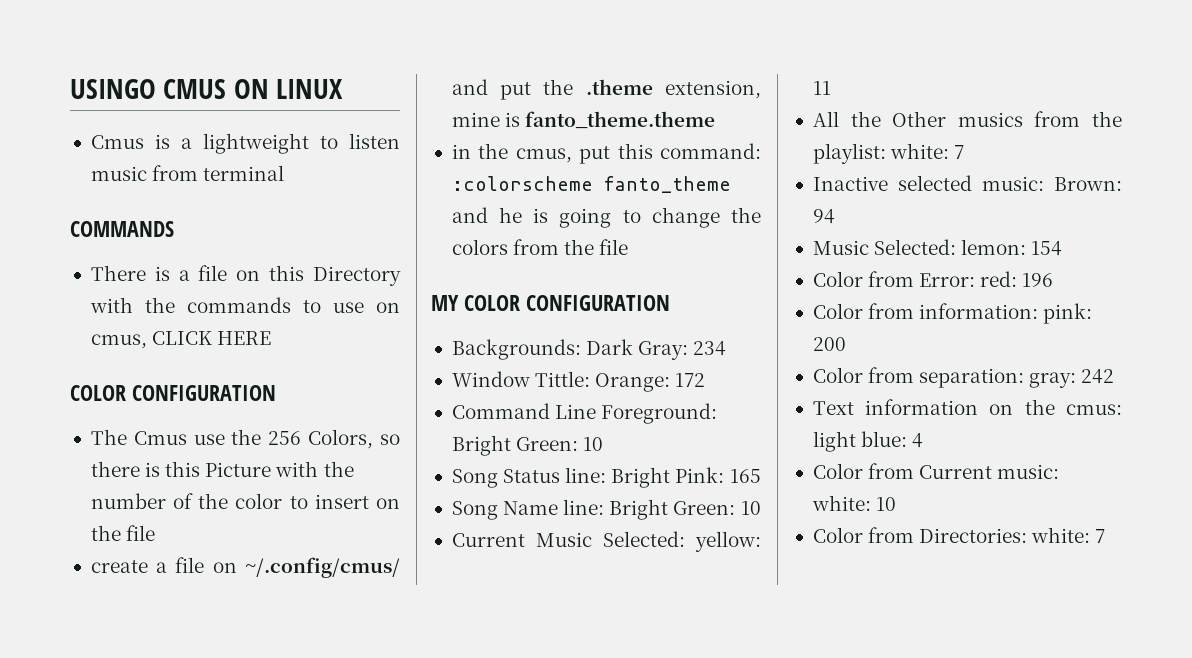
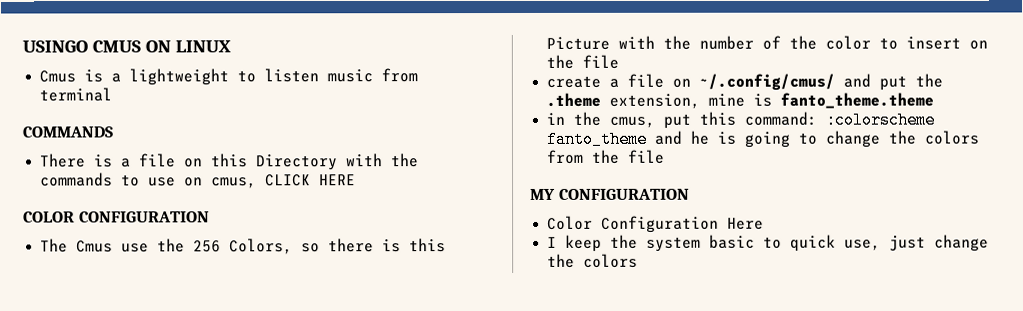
- MY COLOR CONFIGURATION
- Backgrounds: Dark Gray: 234
- Window Tittle: Orange: 172
- Command Line Foreground: Bright Green: 10
- Song Status line: Bright Pink: 165
- Song Name line: Bright Green: 10
- Current Music Selected: yellow: 11
- All the Other musics from the playlist: white: 7
- Inactive selected music: Brown: 94
- Music Selected: lemon: 154
- Color from Error: red: 196
- Color from information: pink: 200
- Color from separation: gray: 242
- Text information on the cmus: light blue: 4
- Color from Current music: white: 10
- Color from Directories: white: 7
+ MY CONFIGURATION
+ Color Configuration Here
+ I keep the system basic to quick use, just change the colors

